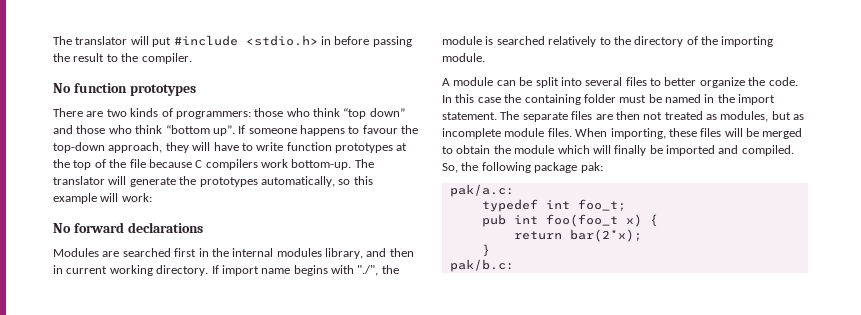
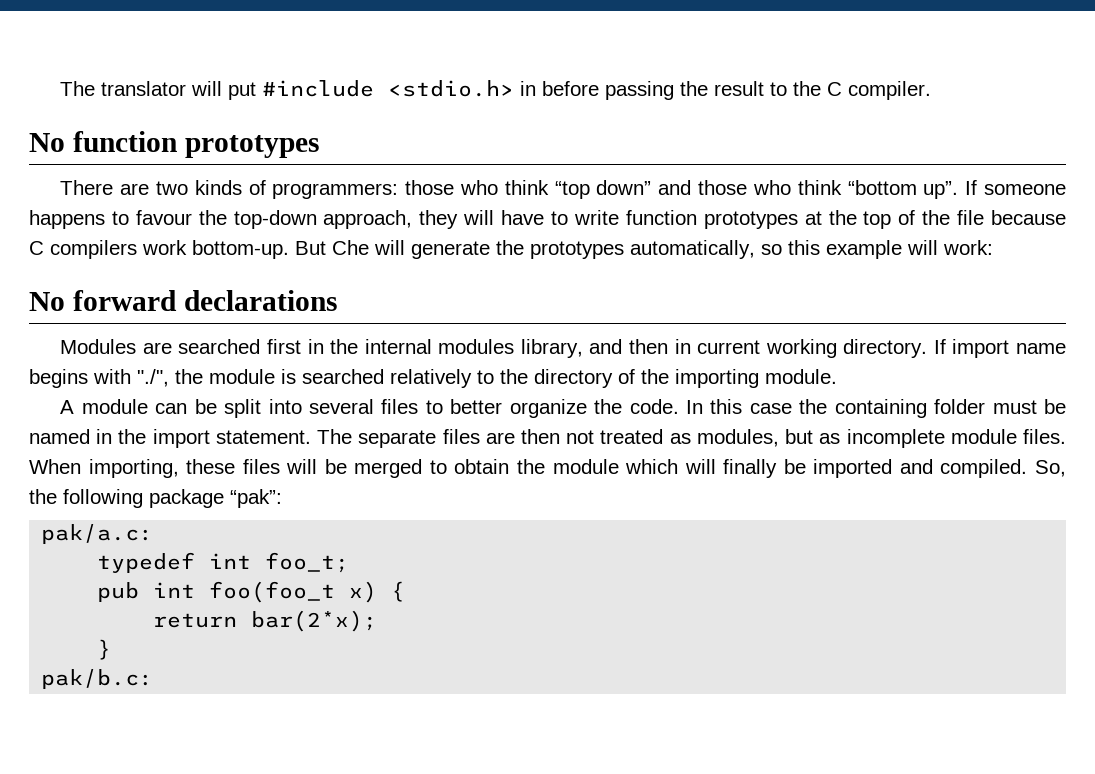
- The translator will put #include <stdio.h> in before passing the result to the compiler.
+ The translator will put #include <stdio.h> in before passing the result to the C compiler.
- The translator will generate the prototypes automatically, so this example will work:
+ But Che will generate the prototypes automatically, so this example will work:
- So, the following package pak:
+ So, the following package “pak”:

